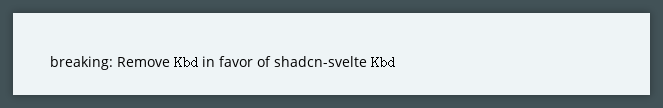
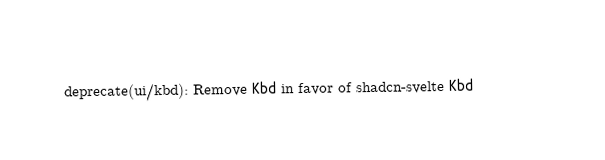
- breaking: Remove Kbd in favor of shadcn-svelte Kbd
+ deprecate(ui/kbd): Remove Kbd in favor of shadcn-svelte Kbd

